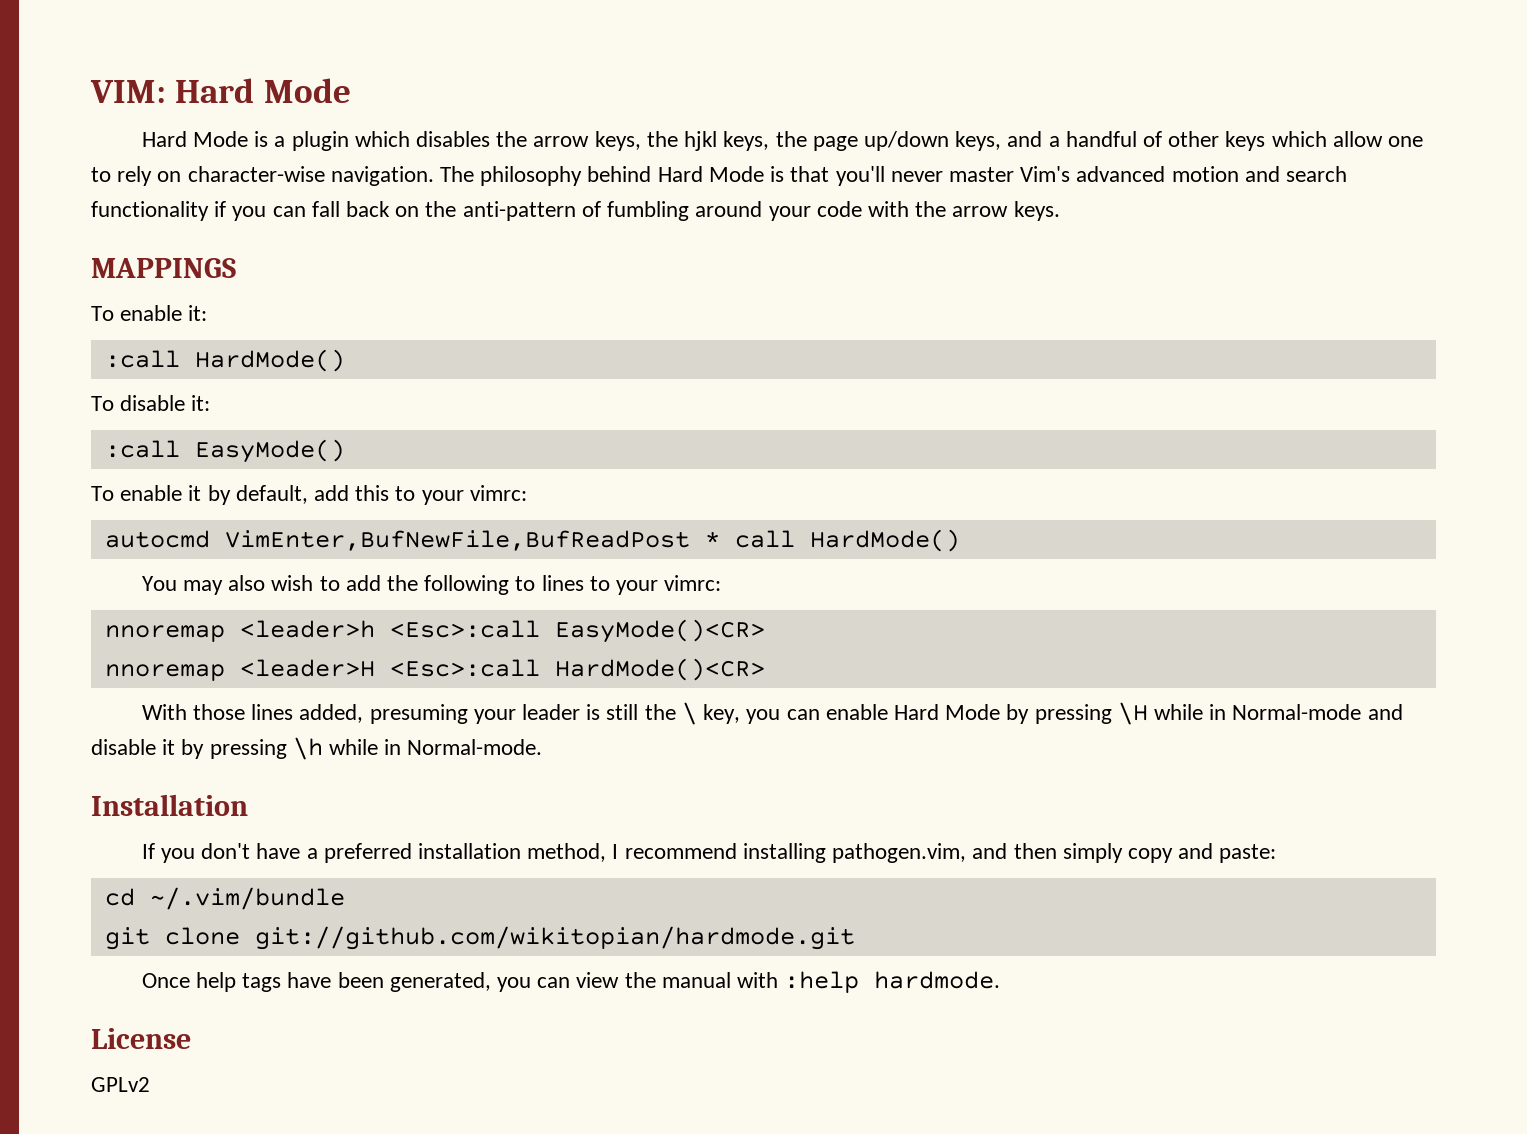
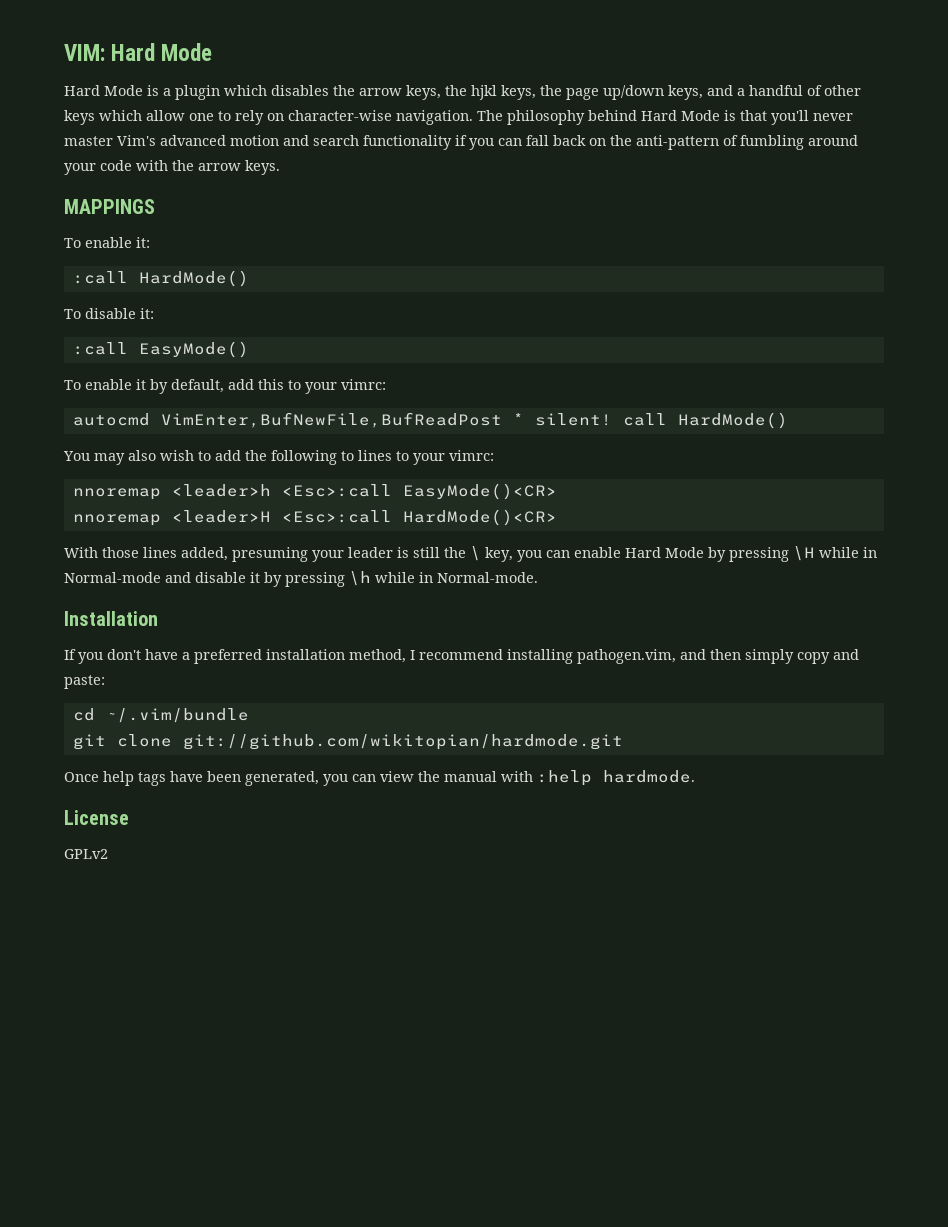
- autocmd VimEnter,BufNewFile,BufReadPost * call HardMode()
+ autocmd VimEnter,BufNewFile,BufReadPost * silent! call HardMode()

